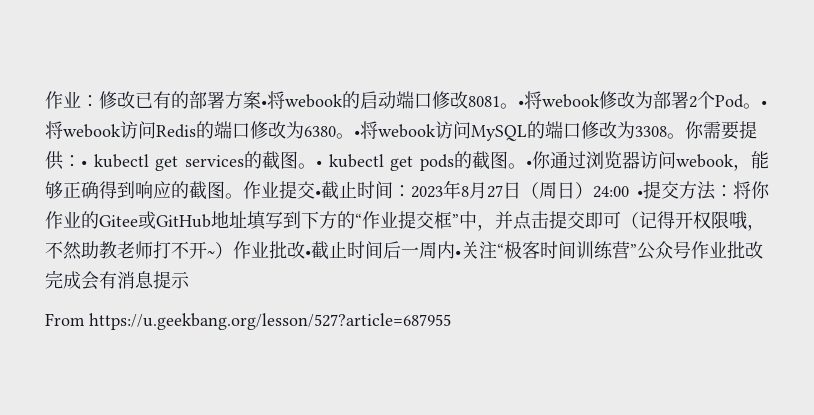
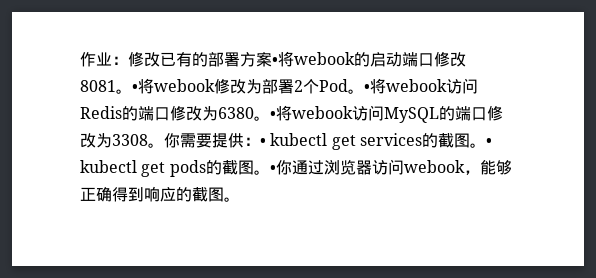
- 作业提交•截止时间：2023年8月27日（周日）24:00 •提交方法：将你作业的Gitee或GitHub地址填写到下方的“作业提交框”中，并点击提交即可（记得开权限哦，不然助教老师打不开~）作业批改•截止时间后一周内•关注“极客时间训练营”公众号作业批改完成会有消息提示
- From https://u.geekbang.org/lesson/527?article=687955

